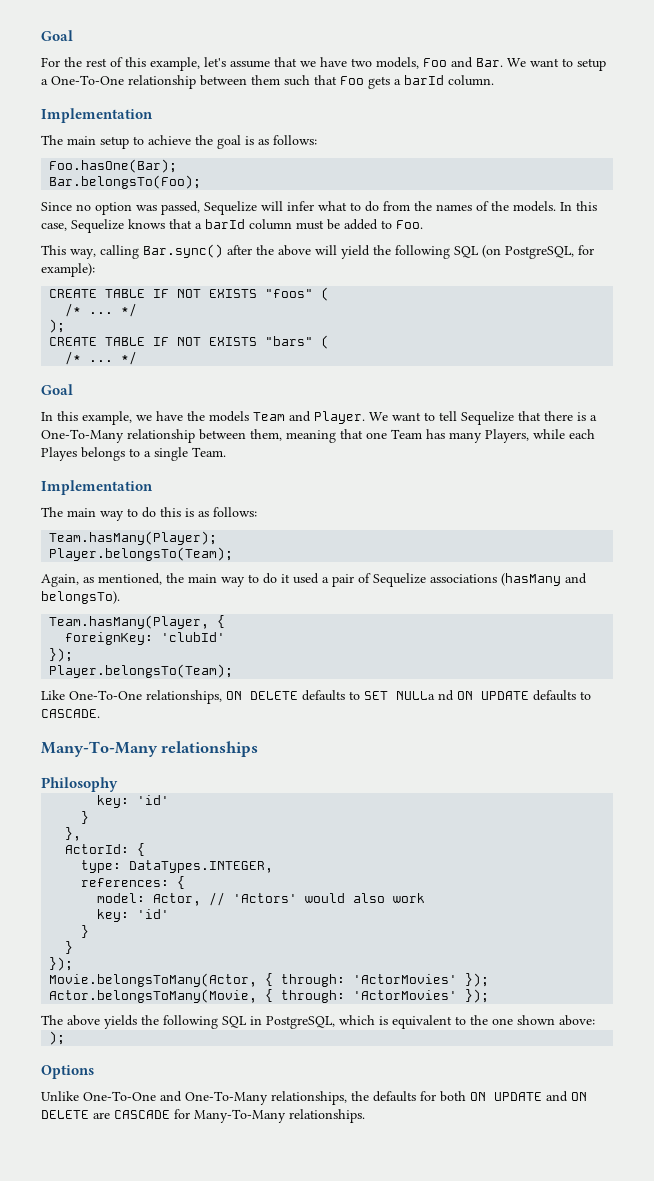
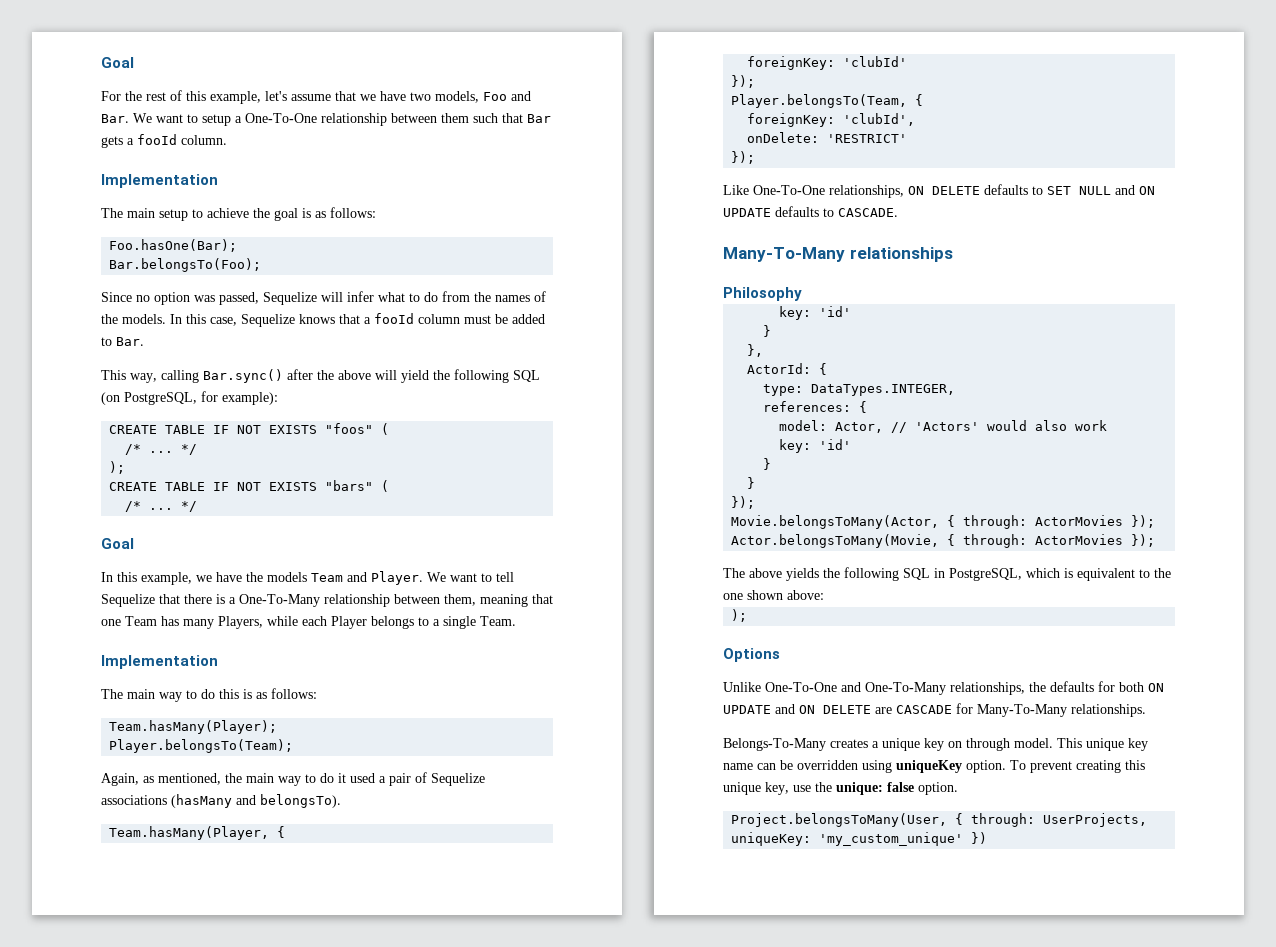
- For the rest of this example, let's assume that we have two models, Foo and Bar. We want to setup a One-To-One relationship between them such that Foo gets a barId column.
+ For the rest of this example, let's assume that we have two models, Foo and Bar. We want to setup a One-To-One relationship between them such that Bar gets a fooId column.
- In this case, Sequelize knows that a barId column must be added to Foo.
+ In this case, Sequelize knows that a fooId column must be added to Bar.
- We want to tell Sequelize that there is a One-To-Many relationship between them, meaning that one Team has many Players, while each Playes belongs to a single Team.
+ We want to tell Sequelize that there is a One-To-Many relationship between them, meaning that one Team has many Players, while each Player belongs to a single Team.
  foreignKey: 'clubId'
  });
- Player.belongsTo(Team);
+ Player.belongsTo(Team, {
+ foreignKey: 'clubId',
+ onDelete: 'RESTRICT'
+ });
- Like One-To-One relationships, ON DELETE defaults to SET NULLa nd ON UPDATE defaults to CASCADE.
+ Like One-To-One relationships, ON DELETE defaults to SET NULL and ON UPDATE defaults to CASCADE.
- Movie.belongsToMany(Actor, { through: 'ActorMovies' });
+ Movie.belongsToMany(Actor, { through: ActorMovies });
- Actor.belongsToMany(Movie, { through: 'ActorMovies' });
+ Actor.belongsToMany(Movie, { through: ActorMovies });
+ Belongs-To-Many creates a unique key on through model. This unique key name can be overridden using uniqueKey option. To prevent creating this unique key, use the unique: false option.
+ Project.belongsToMany(User, { through: UserProjects, uniqueKey: 'my_custom_unique' })

